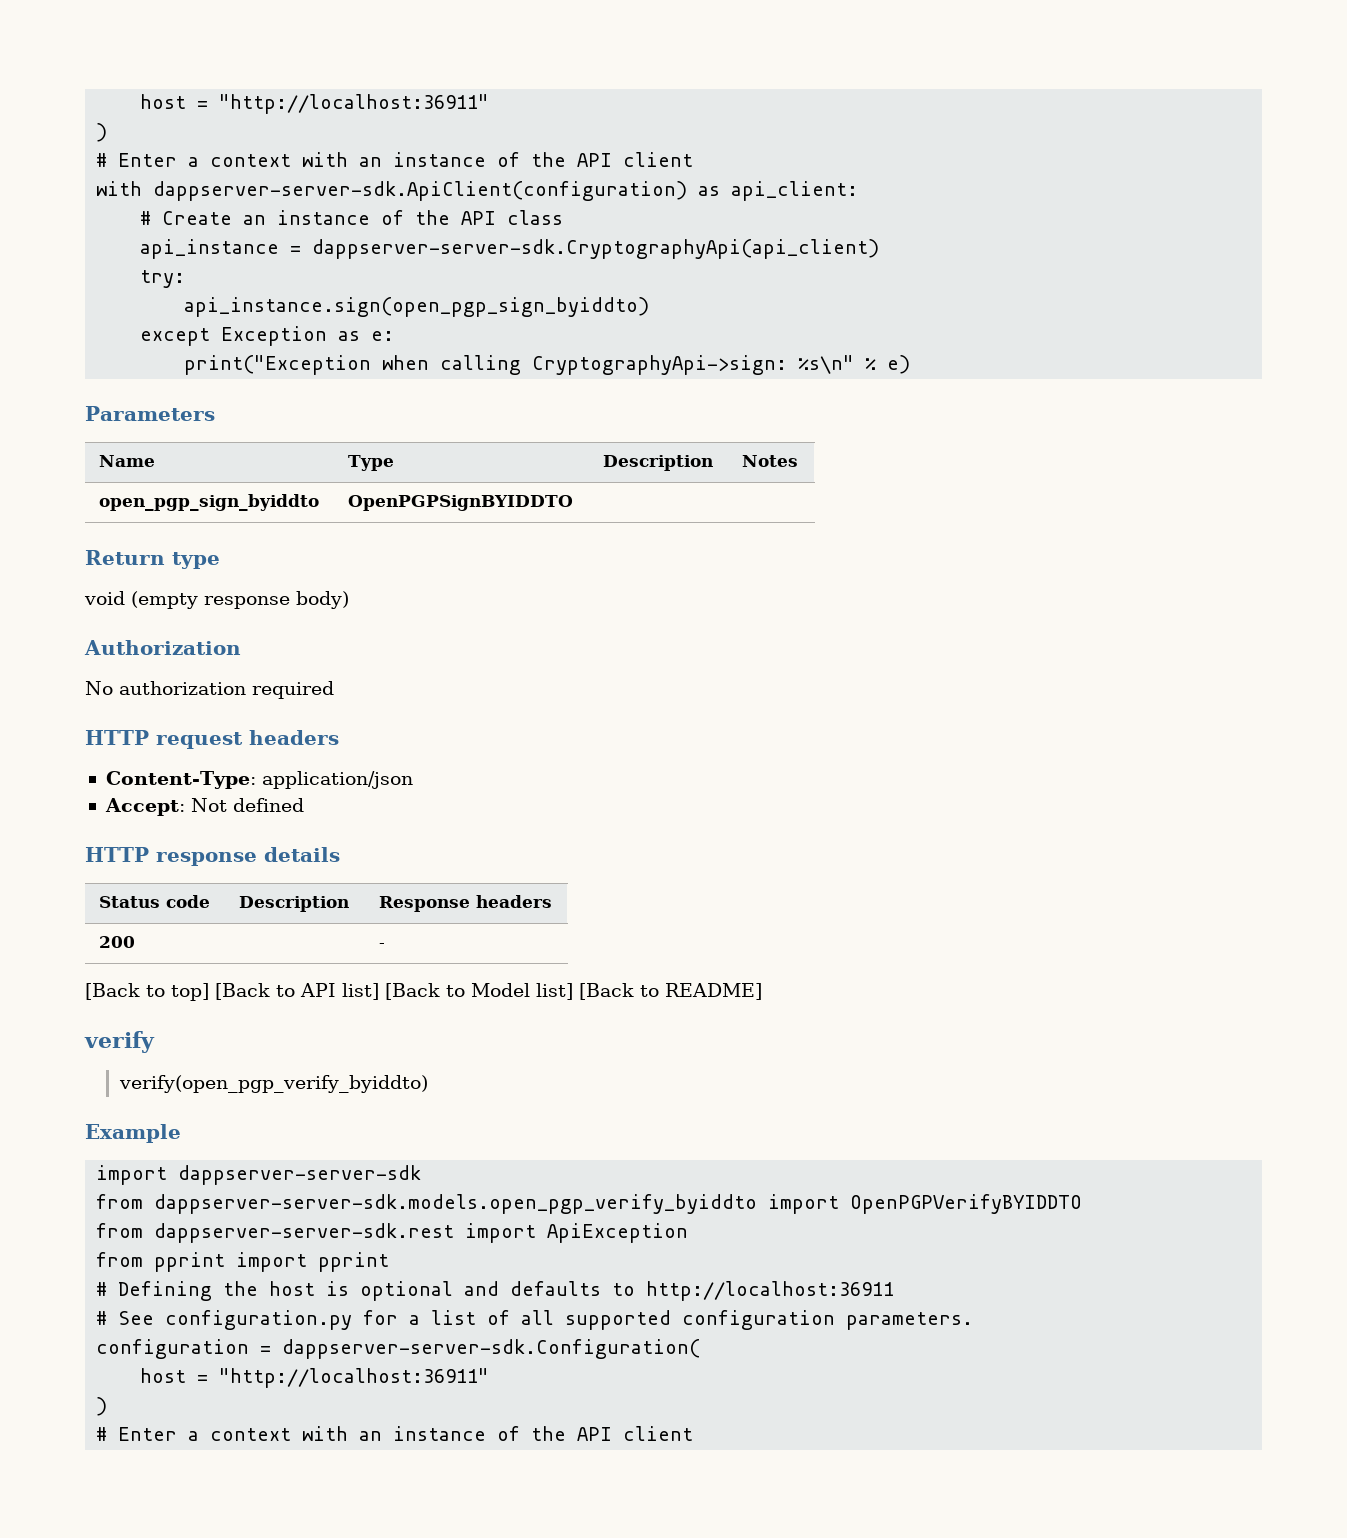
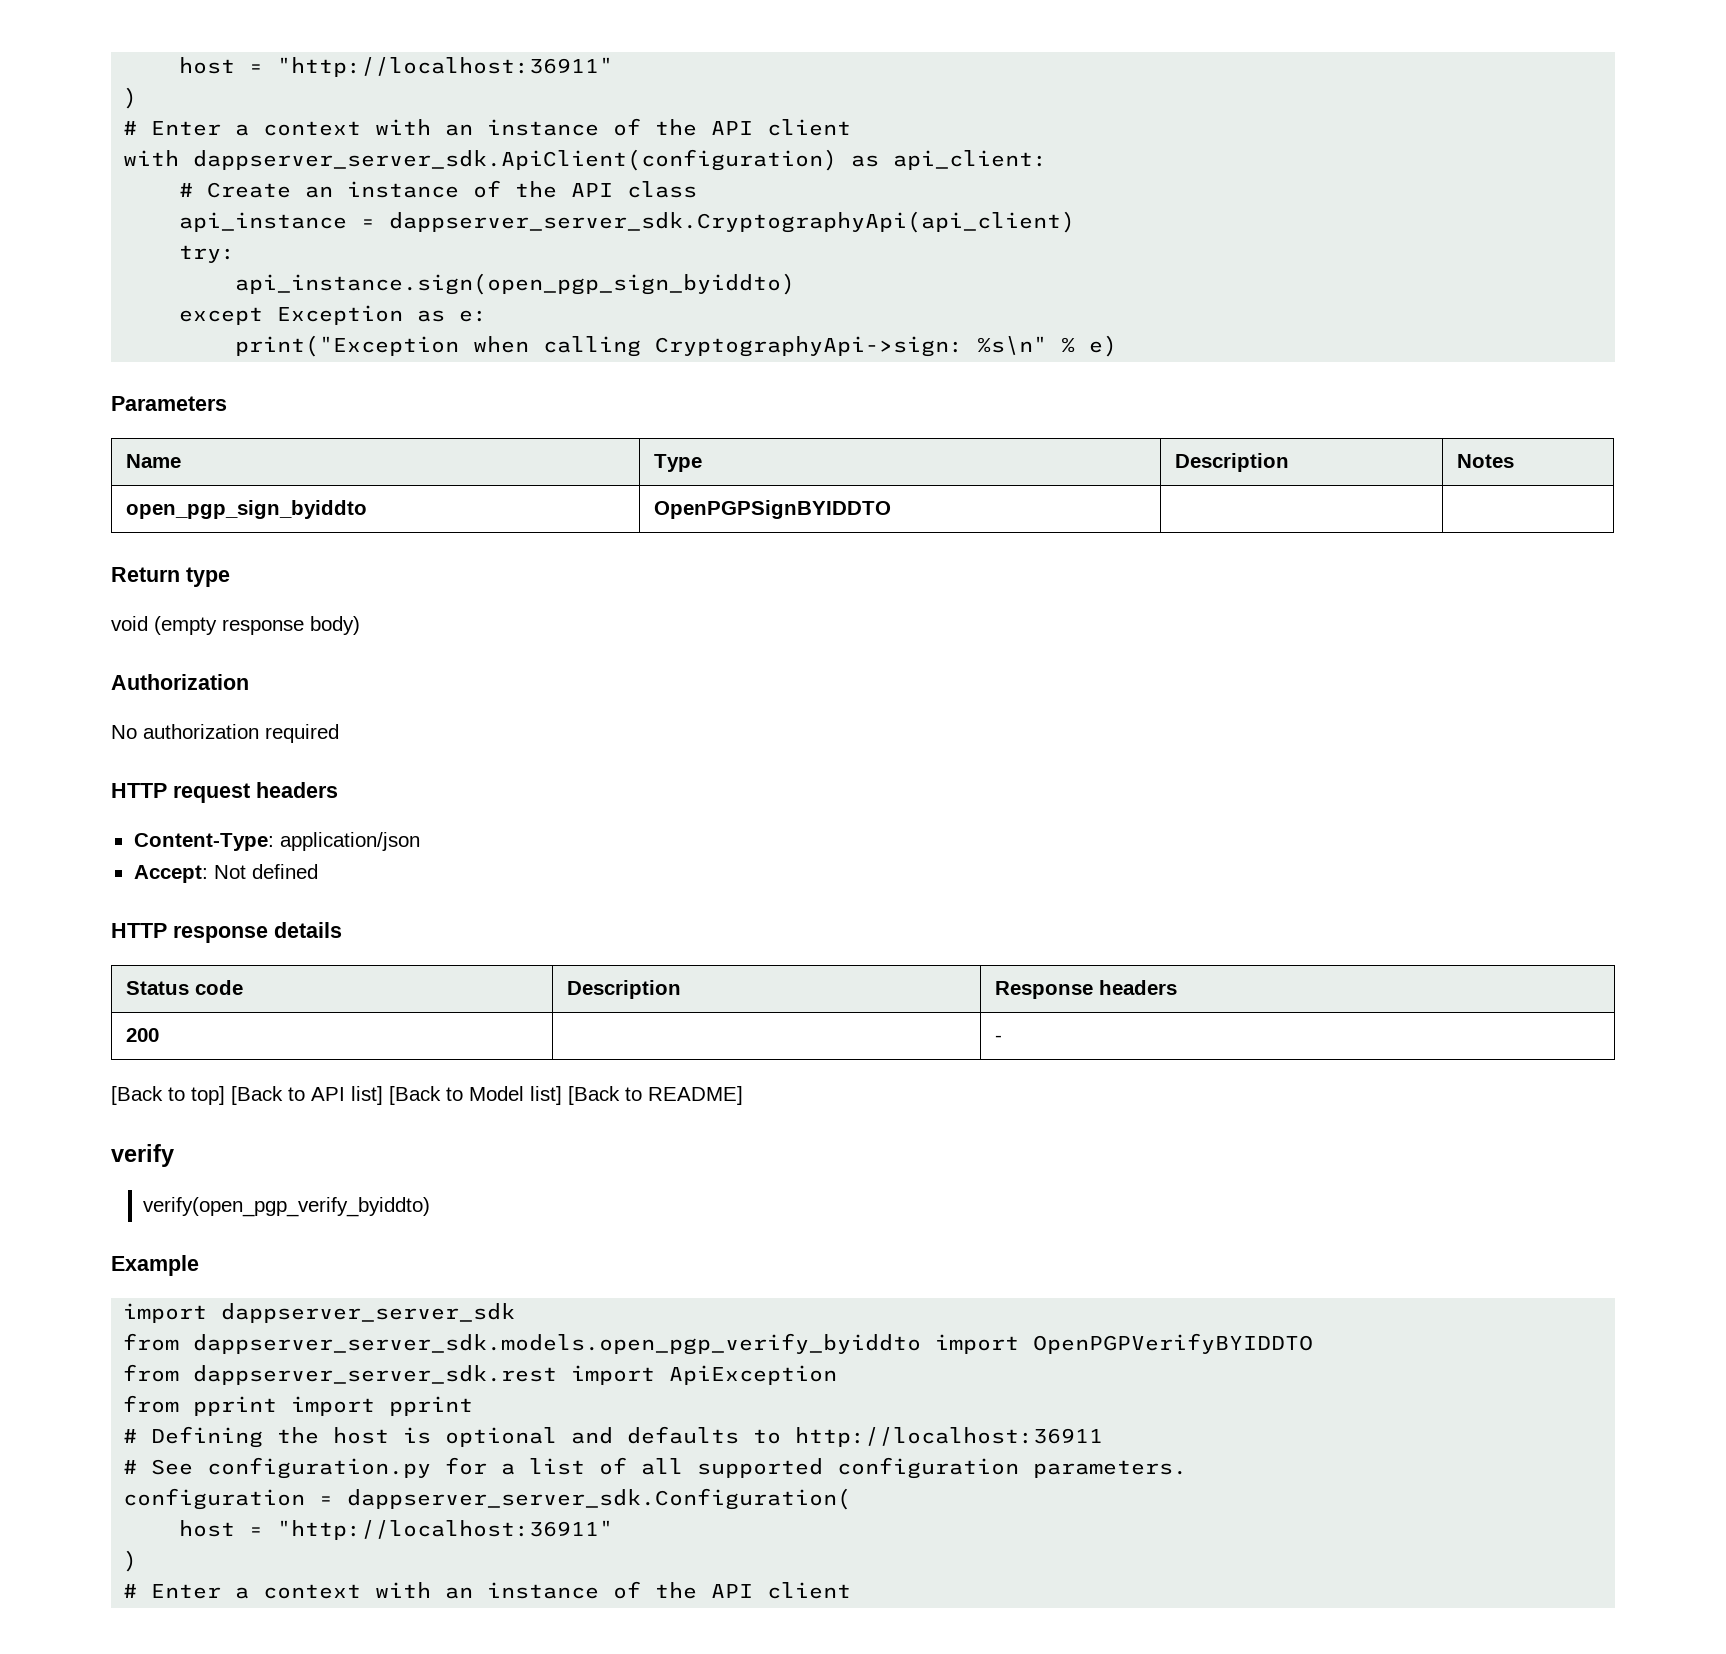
- with dappserver-server-sdk.ApiClient(configuration) as api_client:
+ with dappserver_server_sdk.ApiClient(configuration) as api_client:
- api_instance = dappserver-server-sdk.CryptographyApi(api_client)
+ api_instance = dappserver_server_sdk.CryptographyApi(api_client)
- import dappserver-server-sdk
- from dappserver-server-sdk.models.open_pgp_verify_byiddto import OpenPGPVerifyBYIDDTO
+ import dappserver_server_sdk
+ from dappserver_server_sdk.models.open_pgp_verify_byiddto import OpenPGPVerifyBYIDDTO
- from dappserver-server-sdk.rest import ApiException
+ from dappserver_server_sdk.rest import ApiException
- configuration = dappserver-server-sdk.Configuration(
+ configuration = dappserver_server_sdk.Configuration(

